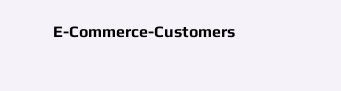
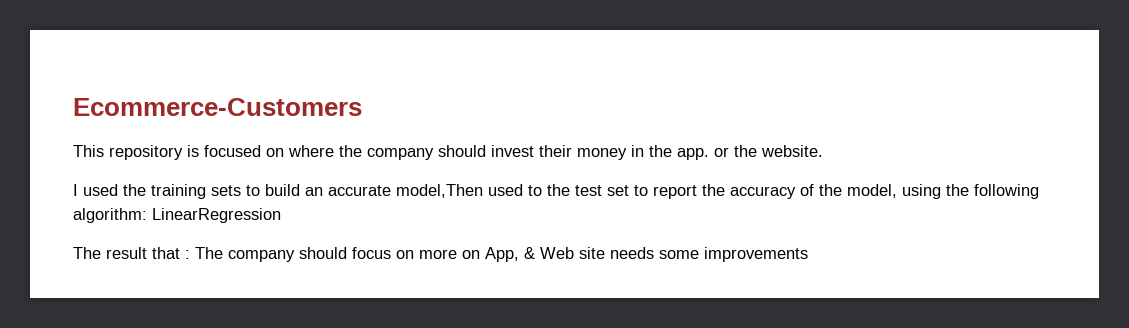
- E-Commerce-Customers
+ Ecommerce-Customers
+ This repository is focused on where the company should invest their money in the app. or the website.
+ I used the training sets to build an accurate model,Then used to the test set to report the accuracy of the model, using the following algorithm: LinearRegression
+ The result that : The company should focus on more on App, & Web site needs some improvements

